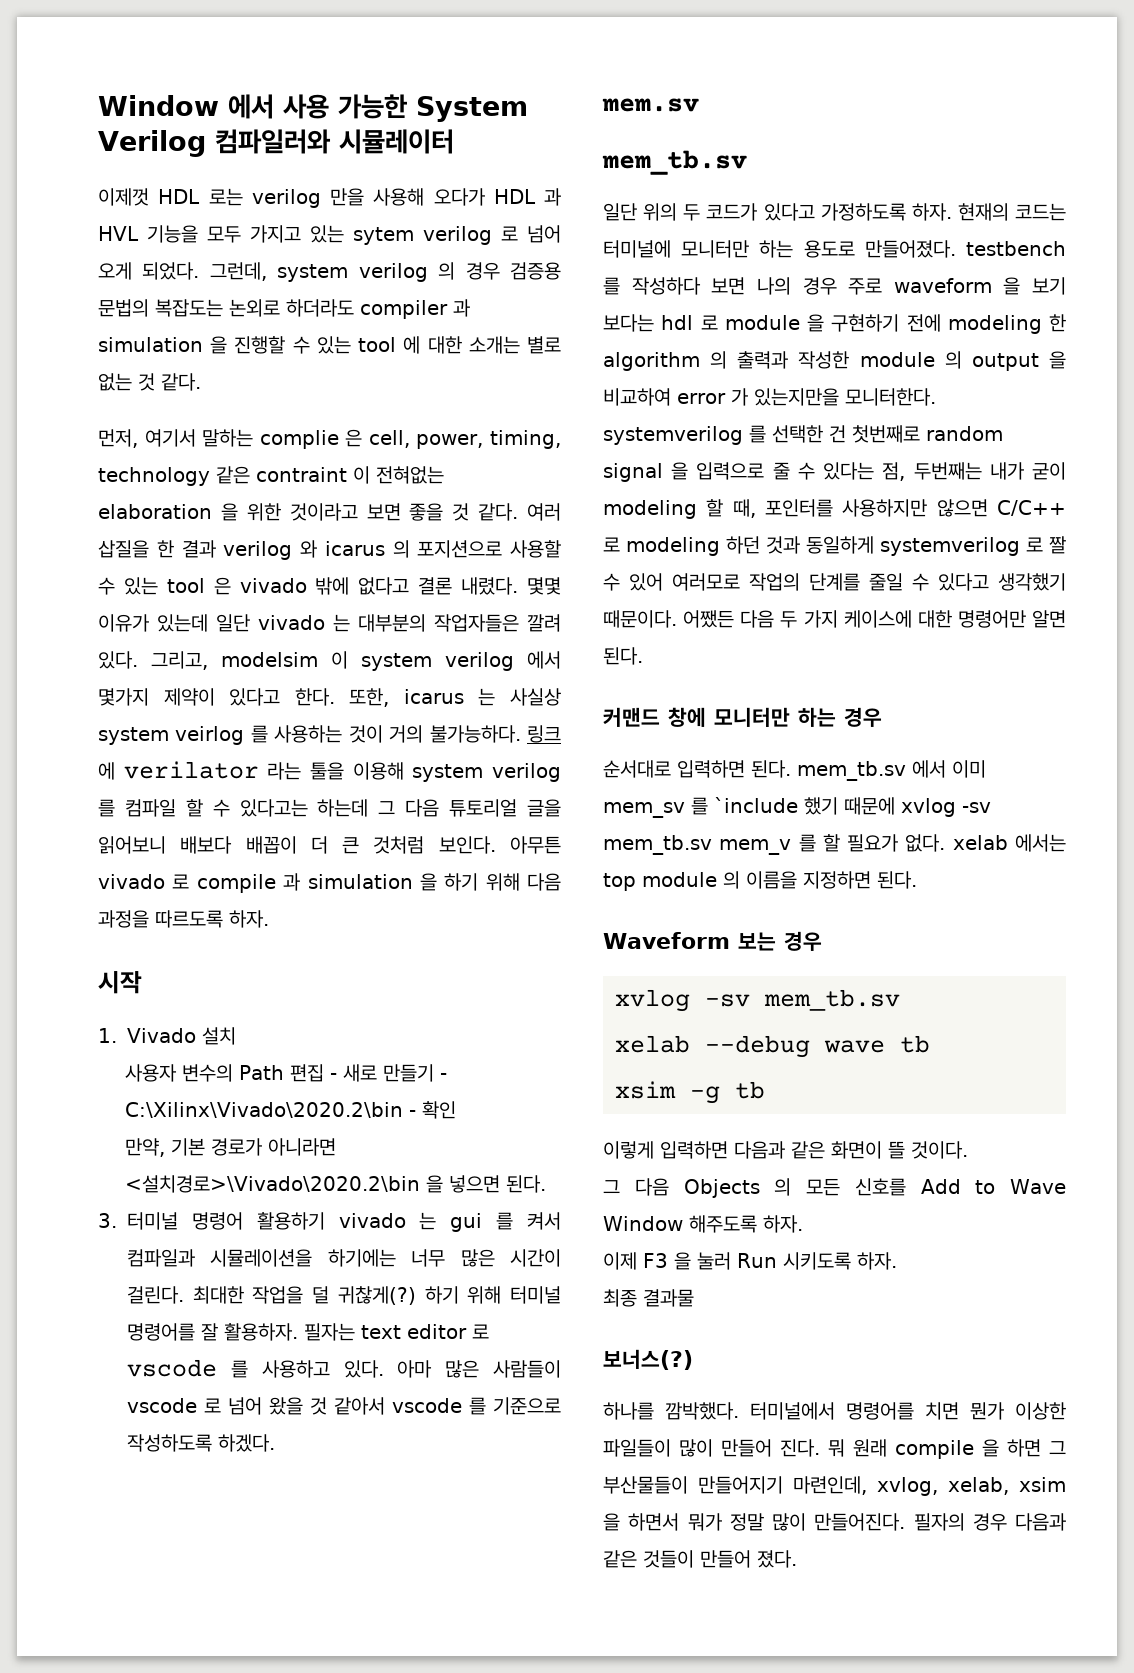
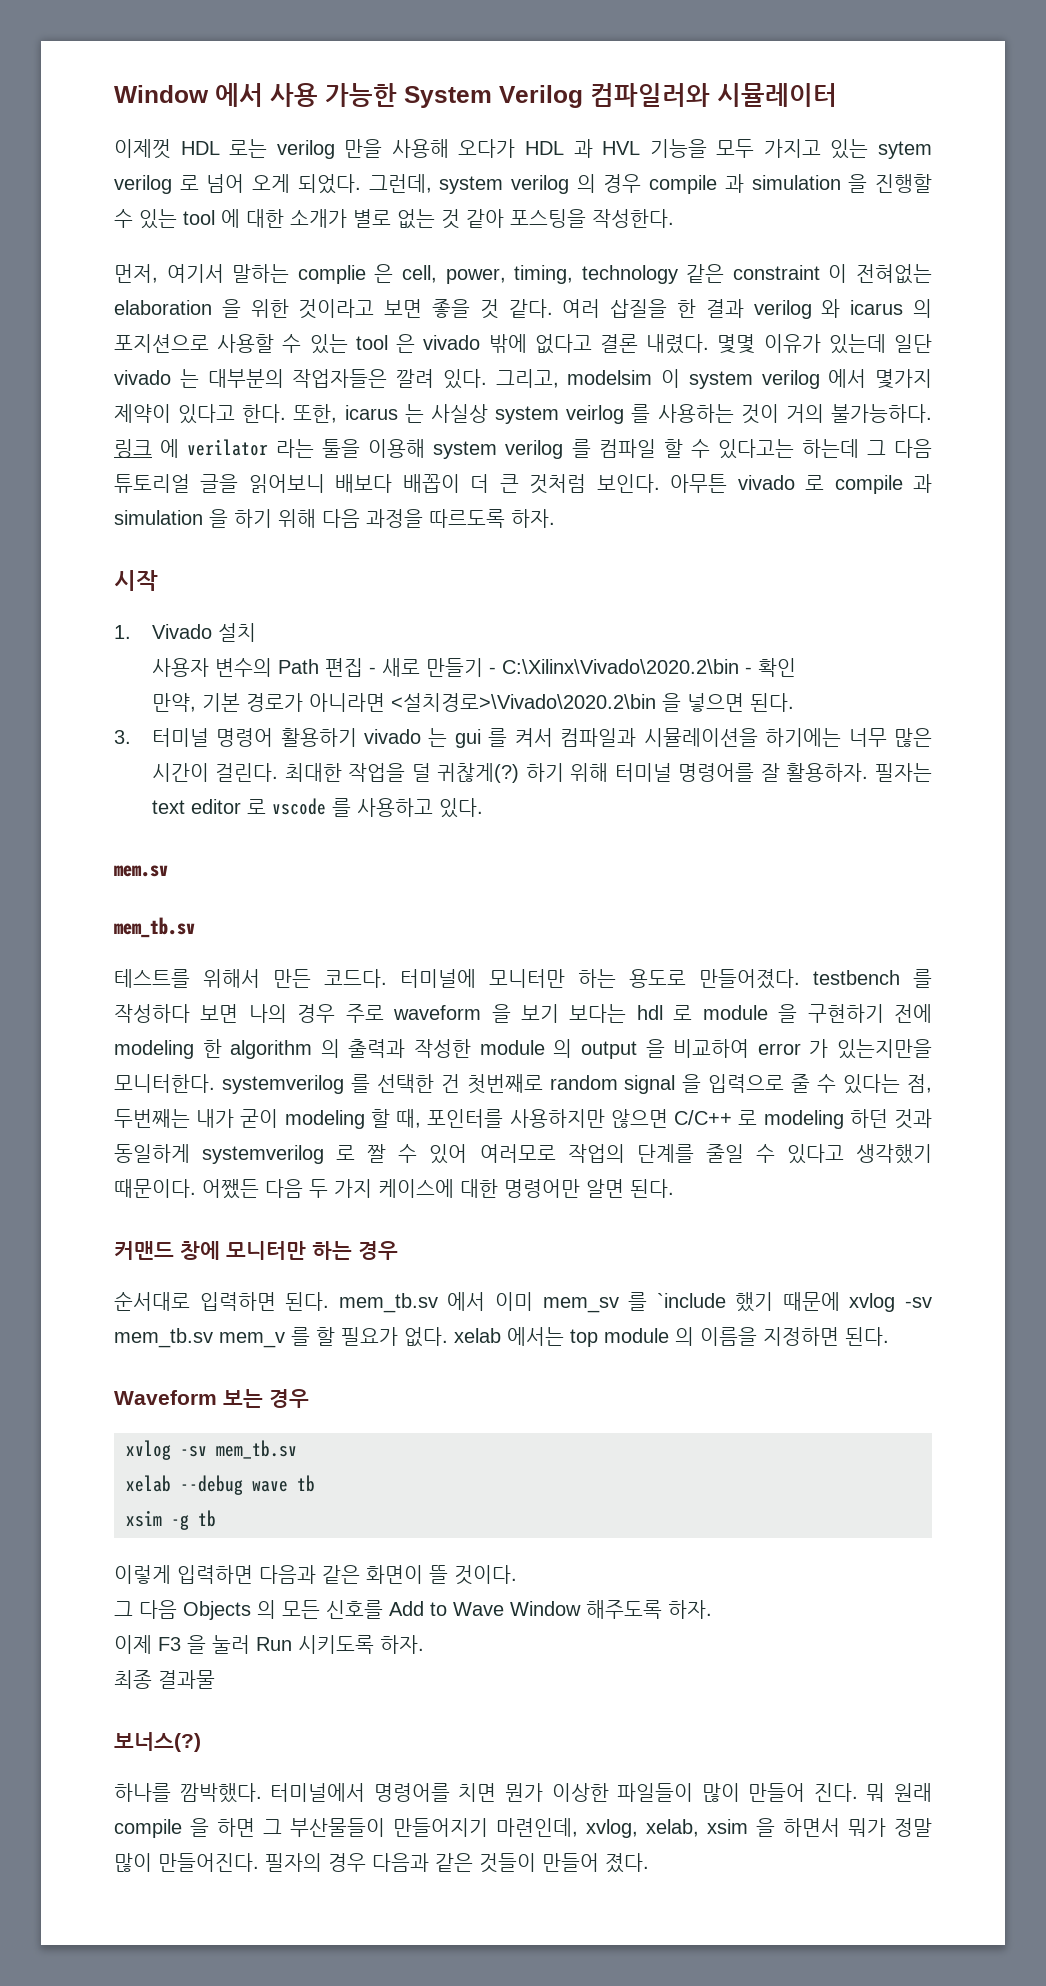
- 그런데, system verilog 의 경우 검증용 문법의 복잡도는 논외로 하더라도 compiler 과 simulation 을 진행할 수 있는 tool 에 대한 소개는 별로 없는 것 같다.
+ 그런데, system verilog 의 경우 compile 과 simulation 을 진행할 수 있는 tool 에 대한 소개가 별로 없는 것 같아 포스팅을 작성한다.
- 먼저, 여기서 말하는 complie 은 cell, power, timing, technology 같은 contraint 이 전혀없는 elaboration 을 위한 것이라고 보면 좋을 것 같다.
+ 먼저, 여기서 말하는 complie 은 cell, power, timing, technology 같은 constraint 이 전혀없는 elaboration 을 위한 것이라고 보면 좋을 것 같다.
- 필자는 text editor 로 vscode 를 사용하고 있다. 아마 많은 사람들이 vscode 로 넘어 왔을 것 같아서 vscode 를 기준으로 작성하도록 하겠다.
+ 필자는 text editor 로 vscode 를 사용하고 있다.
  mem.sv
  mem_tb.sv
- 일단 위의 두 코드가 있다고 가정하도록 하자. 현재의 코드는 터미널에 모니터만 하는 용도로 만들어졌다. testbench 를 작성하다 보면 나의 경우 주로 waveform 을 보기 보다는 hdl 로 module 을 구현하기 전에 modeling 한 algorithm 의 출력과 작성한 module 의 output 을 비교하여 error 가 있는지만을 모니터한다. systemverilog 를 선택한 건 첫번째로 random signal 을 입력으로 줄 수 있다는 점, 두번째는 내가 굳이 modeling 할 때, 포인터를 사용하지만 않으면 C/C++ 로 modeling 하던 것과 동일하게 systemverilog 로 짤 수 있어 여러모로 작업의 단계를 줄일 수 있다고 생각했기 때문이다.
+ 테스트를 위해서 만든 코드다. 터미널에 모니터만 하는 용도로 만들어졌다. testbench 를 작성하다 보면 나의 경우 주로 waveform 을 보기 보다는 hdl 로 module 을 구현하기 전에 modeling 한 algorithm 의 출력과 작성한 module 의 output 을 비교하여 error 가 있는지만을 모니터한다. systemverilog 를 선택한 건 첫번째로 random signal 을 입력으로 줄 수 있다는 점, 두번째는 내가 굳이 modeling 할 때, 포인터를 사용하지만 않으면 C/C++ 로 modeling 하던 것과 동일하게 systemverilog 로 짤 수 있어 여러모로 작업의 단계를 줄일 수 있다고 생각했기 때문이다.

